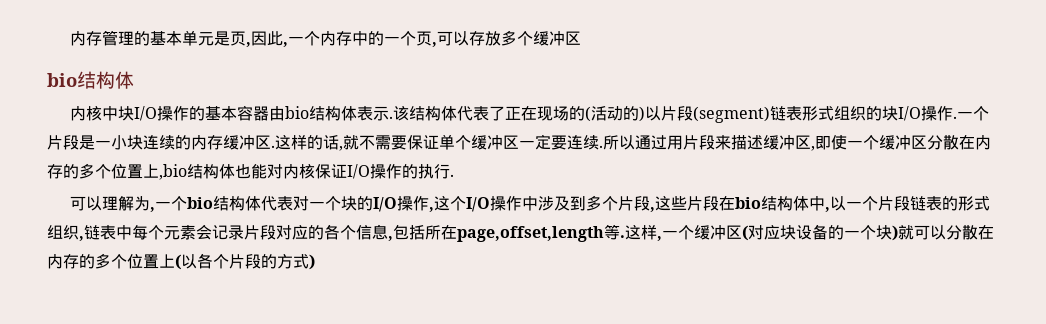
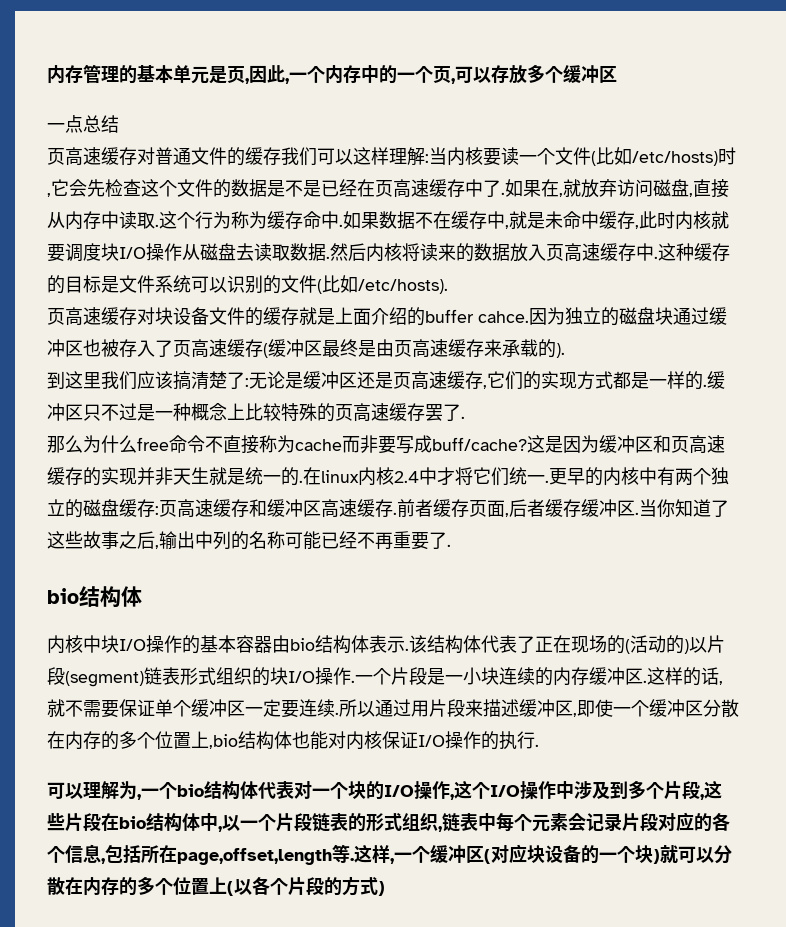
+ 一点总结
+ 页高速缓存对普通文件的缓存我们可以这样理解:当内核要读一个文件(比如/etc/hosts)时,它会先检查这个文件的数据是不是已经在页高速缓存中了.如果在,就放弃访问磁盘,直接从内存中读取.这个行为称为缓存命中.如果数据不在缓存中,就是未命中缓存,此时内核就要调度块I/O操作从磁盘去读取数据.然后内核将读来的数据放入页高速缓存中.这种缓存的目标是文件系统可以识别的文件(比如/etc/hosts).
+ 页高速缓存对块设备文件的缓存就是上面介绍的buffer cahce.因为独立的磁盘块通过缓冲区也被存入了页高速缓存(缓冲区最终是由页高速缓存来承载的).
+ 到这里我们应该搞清楚了:无论是缓冲区还是页高速缓存,它们的实现方式都是一样的.缓冲区只不过是一种概念上比较特殊的页高速缓存罢了.
+ 那么为什么free命令不直接称为cache而非要写成buff/cache?这是因为缓冲区和页高速缓存的实现并非天生就是统一的.在linux内核2.4中才将它们统一.更早的内核中有两个独立的磁盘缓存:页高速缓存和缓冲区高速缓存.前者缓存页面,后者缓存缓冲区.当你知道了这些故事之后,输出中列的名称可能已经不再重要了.

